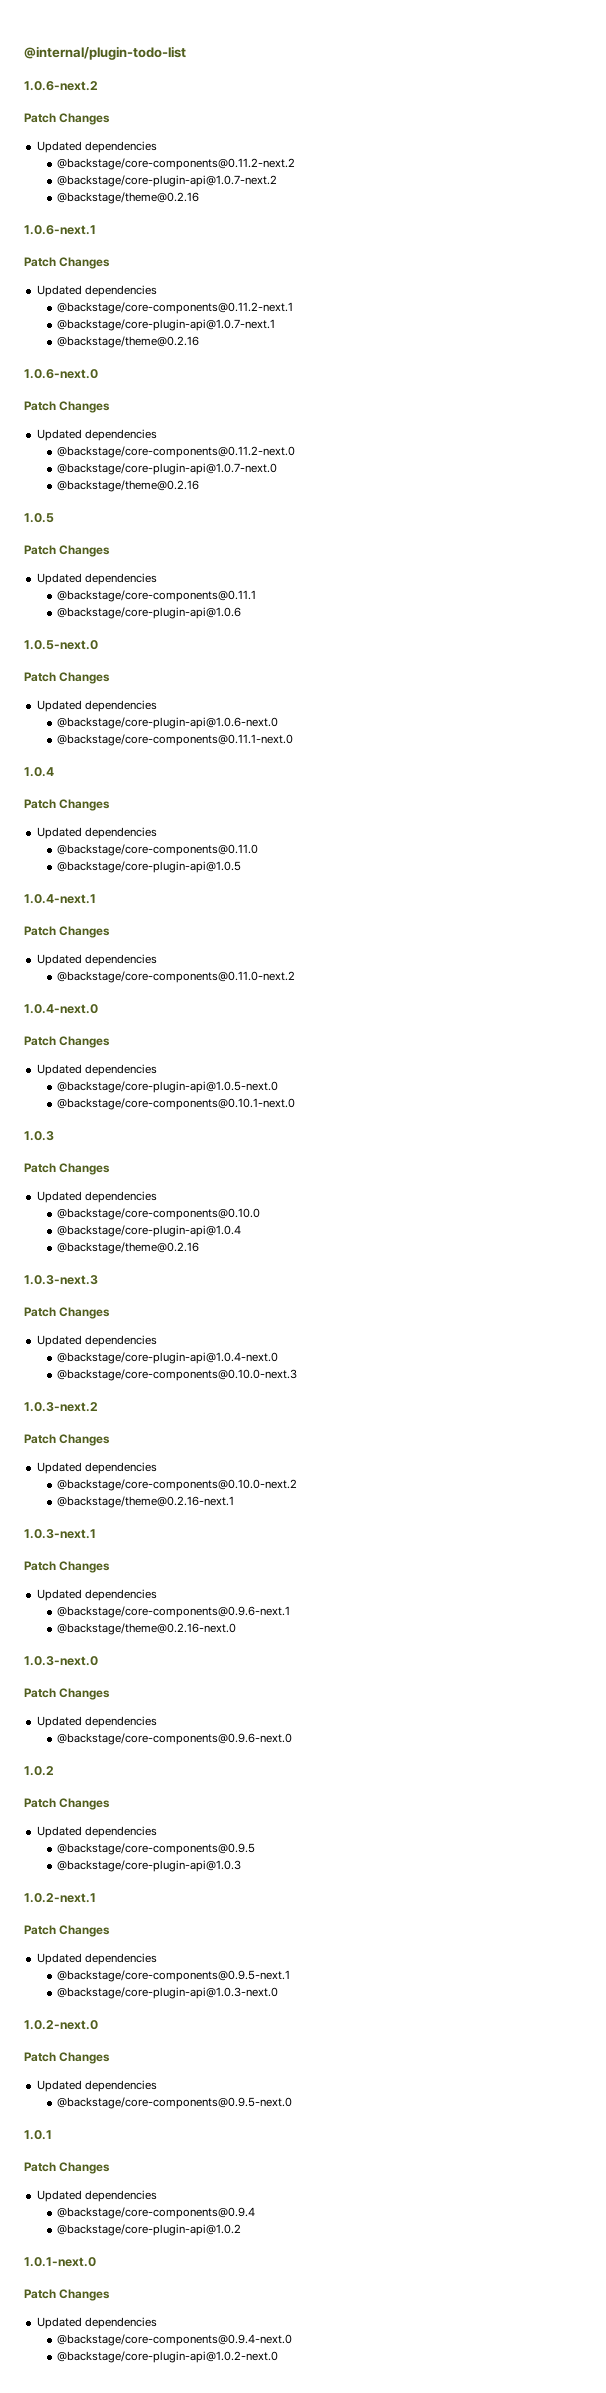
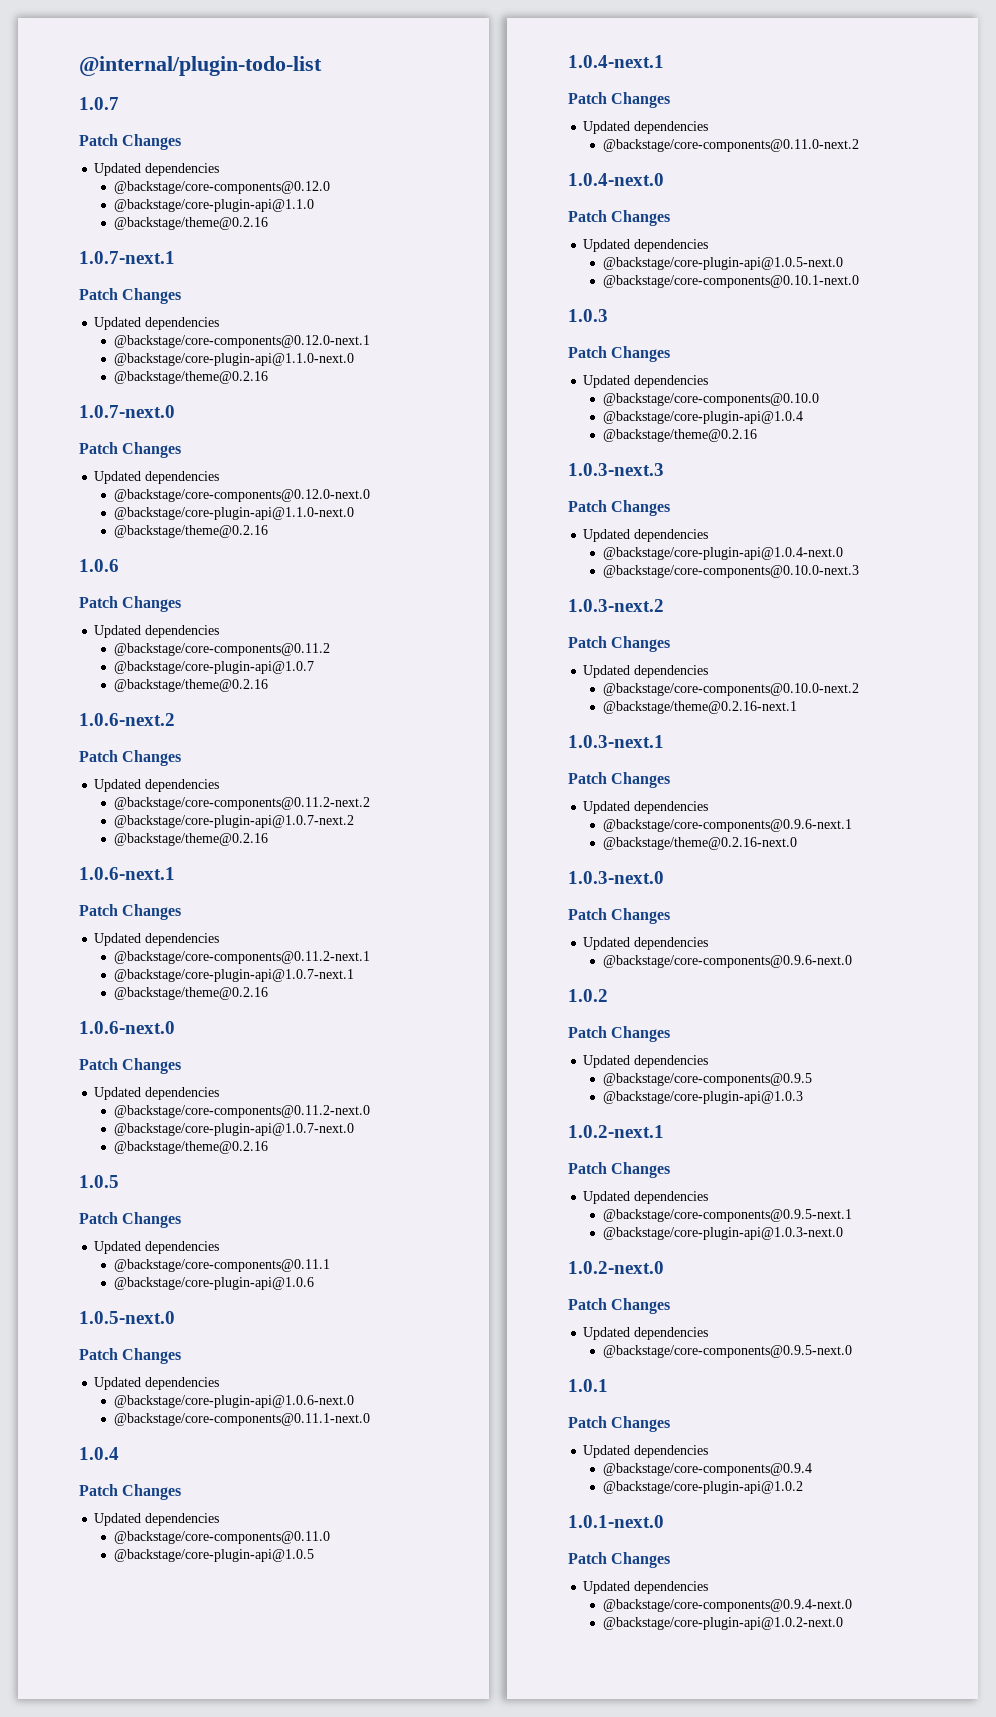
+ 1.0.7
+ Patch Changes
+ Updated dependencies
+ @backstage/core-components@0.12.0
+ @backstage/core-plugin-api@1.1.0
+ @backstage/theme@0.2.16
+ 1.0.7-next.1
+ Patch Changes
+ Updated dependencies
+ @backstage/core-components@0.12.0-next.1
+ @backstage/core-plugin-api@1.1.0-next.0
+ @backstage/theme@0.2.16
+ 1.0.7-next.0
+ Patch Changes
+ Updated dependencies
+ @backstage/core-components@0.12.0-next.0
+ @backstage/core-plugin-api@1.1.0-next.0
+ @backstage/theme@0.2.16
+ 1.0.6
+ Patch Changes
+ Updated dependencies
+ @backstage/core-components@0.11.2
+ @backstage/core-plugin-api@1.0.7
+ @backstage/theme@0.2.16

